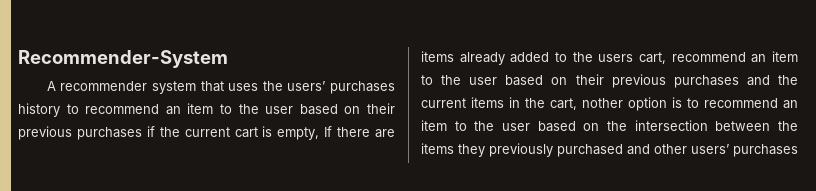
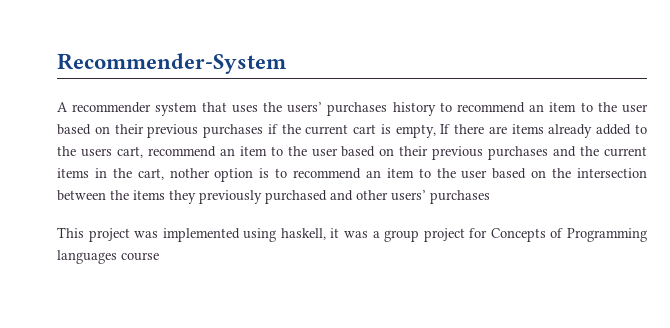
+ This project was implemented using haskell, it was a group project for Concepts of Programming languages course

